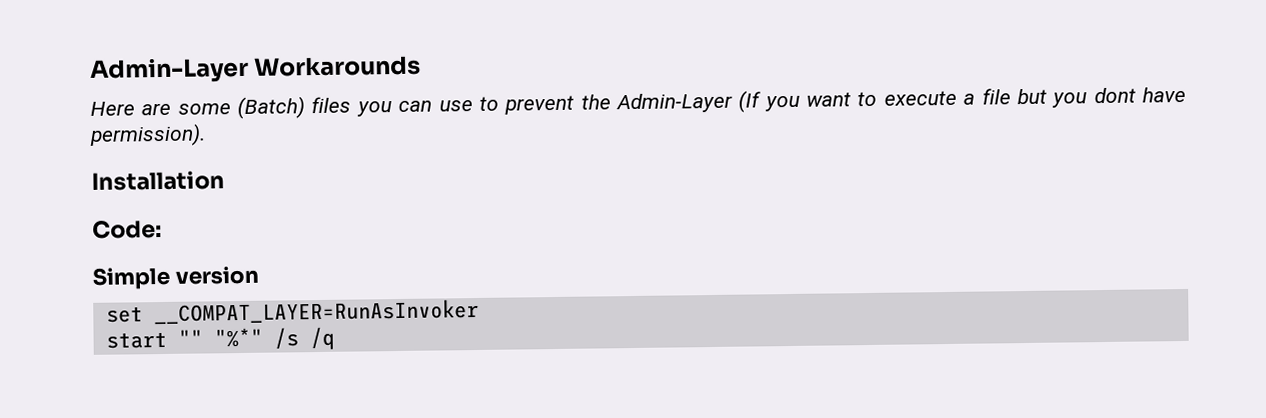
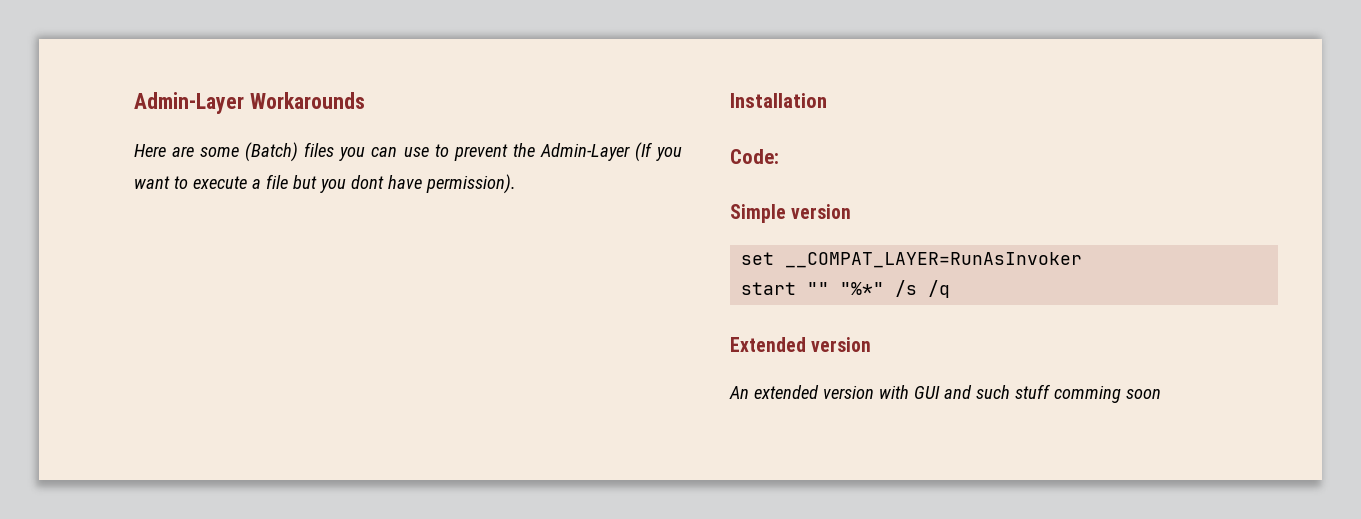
+ Extended version
+ An extended version with GUI and such stuff comming soon

